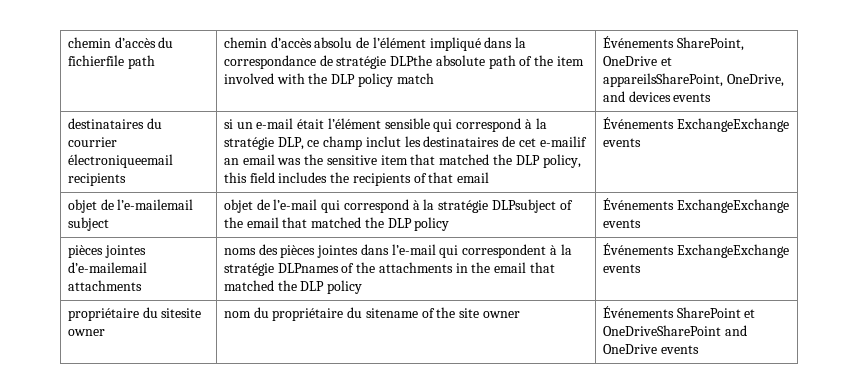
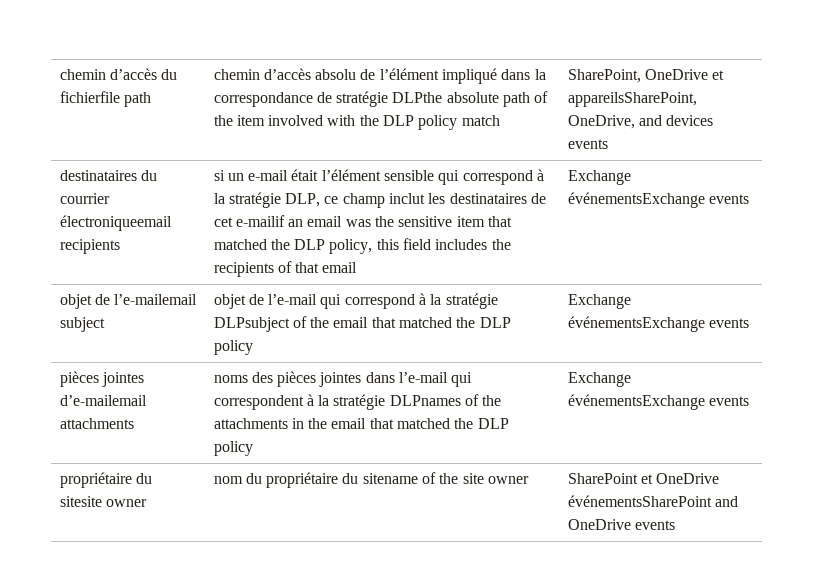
- chemin d’accès du fichierfile path | chemin d’accès absolu de l’élément impliqué dans la correspondance de stratégie DLPthe absolute path of the item involved with the DLP policy match | Événements SharePoint, OneDrive et appareilsSharePoint, OneDrive, and devices events
+ chemin d’accès du fichierfile path | chemin d’accès absolu de l’élément impliqué dans la correspondance de stratégie DLPthe absolute path of the item involved with the DLP policy match | SharePoint, OneDrive et appareilsSharePoint, OneDrive, and devices events
- si un e-mail était l’élément sensible qui correspond à la stratégie DLP, ce champ inclut les destinataires de cet e-mailif an email was the sensitive item that matched the DLP policy, this field includes the recipients of that email | Événements ExchangeExchange events
+ si un e-mail était l’élément sensible qui correspond à la stratégie DLP, ce champ inclut les destinataires de cet e-mailif an email was the sensitive item that matched the DLP policy, this field includes the recipients of that email | Exchange événementsExchange events
- objet de l’e-mailemail subject | objet de l’e-mail qui correspond à la stratégie DLPsubject of the email that matched the DLP policy | Événements ExchangeExchange events
+ objet de l’e-mailemail subject | objet de l’e-mail qui correspond à la stratégie DLPsubject of the email that matched the DLP policy | Exchange événementsExchange events
- pièces jointes d’e-mailemail attachments | noms des pièces jointes dans l’e-mail qui correspondent à la stratégie DLPnames of the attachments in the email that matched the DLP policy | Événements ExchangeExchange events
+ pièces jointes d’e-mailemail attachments | noms des pièces jointes dans l’e-mail qui correspondent à la stratégie DLPnames of the attachments in the email that matched the DLP policy | Exchange événementsExchange events
- propriétaire du sitesite owner | nom du propriétaire du sitename of the site owner | Événements SharePoint et OneDriveSharePoint and OneDrive events
+ propriétaire du sitesite owner | nom du propriétaire du sitename of the site owner | SharePoint et OneDrive événementsSharePoint and OneDrive events

